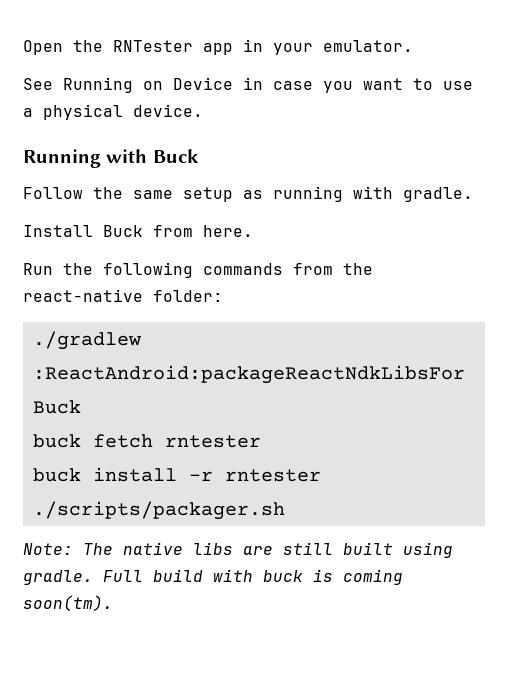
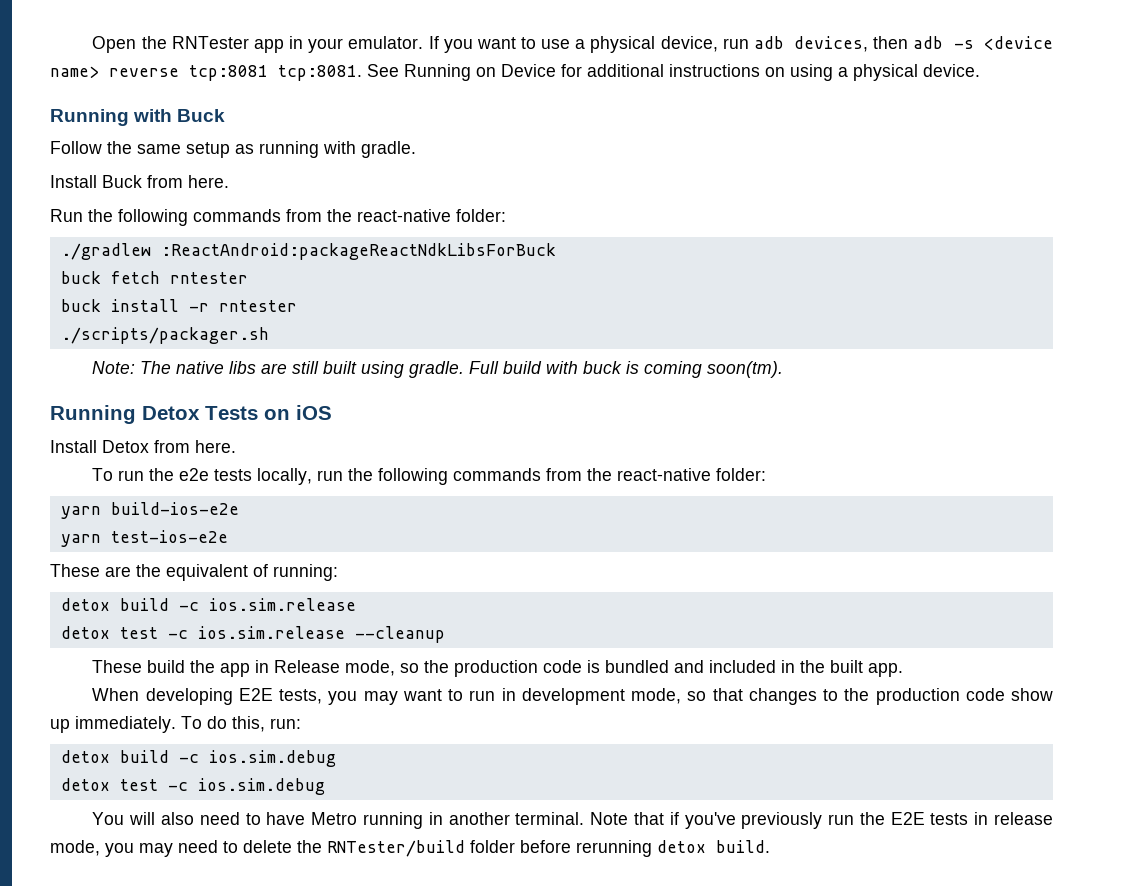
- Open the RNTester app in your emulator.
- See Running on Device in case you want to use a physical device.
+ Open the RNTester app in your emulator. If you want to use a physical device, run adb devices, then adb -s <device name> reverse tcp:8081 tcp:8081. See Running on Device for additional instructions on using a physical device.
+ Running Detox Tests on iOS
+ Install Detox from here.
+ To run the e2e tests locally, run the following commands from the react-native folder:
+ yarn build-ios-e2e
+ yarn test-ios-e2e
+ These are the equivalent of running:
+ detox build -c ios.sim.release
+ detox test -c ios.sim.release --cleanup
+ These build the app in Release mode, so the production code is bundled and included in the built app.
+ When developing E2E tests, you may want to run in development mode, so that changes to the production code show up immediately. To do this, run:
+ detox build -c ios.sim.debug
+ detox test -c ios.sim.debug
+ You will also need to have Metro running in another terminal. Note that if you've previously run the E2E tests in release mode, you may need to delete the RNTester/build folder before rerunning detox build.

